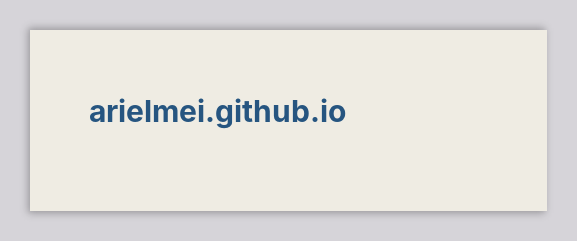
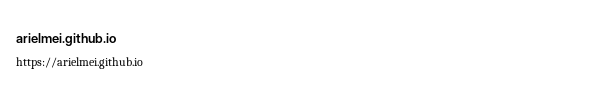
+ https://arielmei.github.io

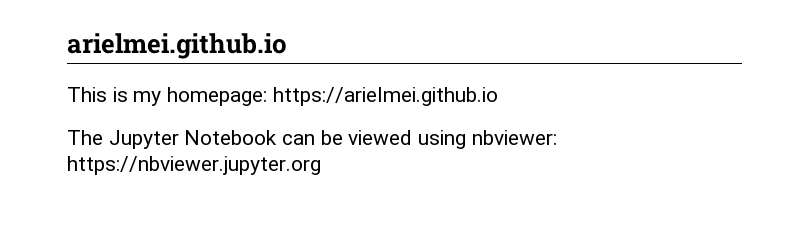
- https://arielmei.github.io
+ This is my homepage: https://arielmei.github.io
+ The Jupyter Notebook can be viewed using nbviewer: https://nbviewer.jupyter.org

